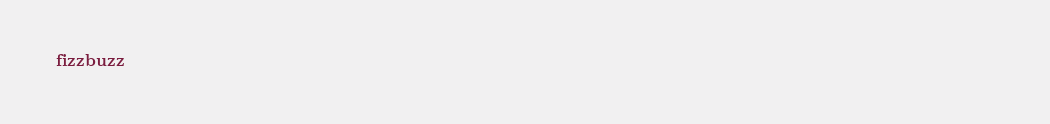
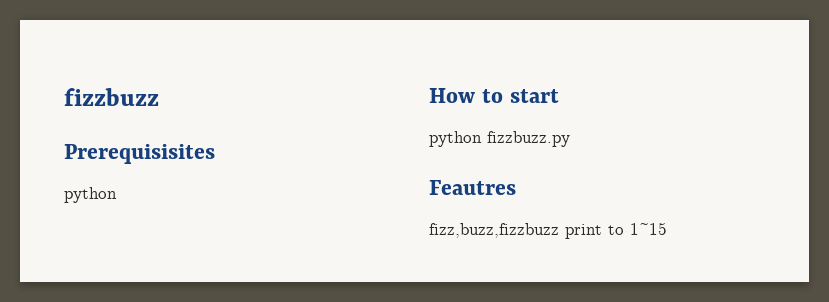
+ Prerequisisites
+ python
+ How to start
+ python fizzbuzz.py
+ Feautres
+ fizz,buzz,fizzbuzz print to 1~15

